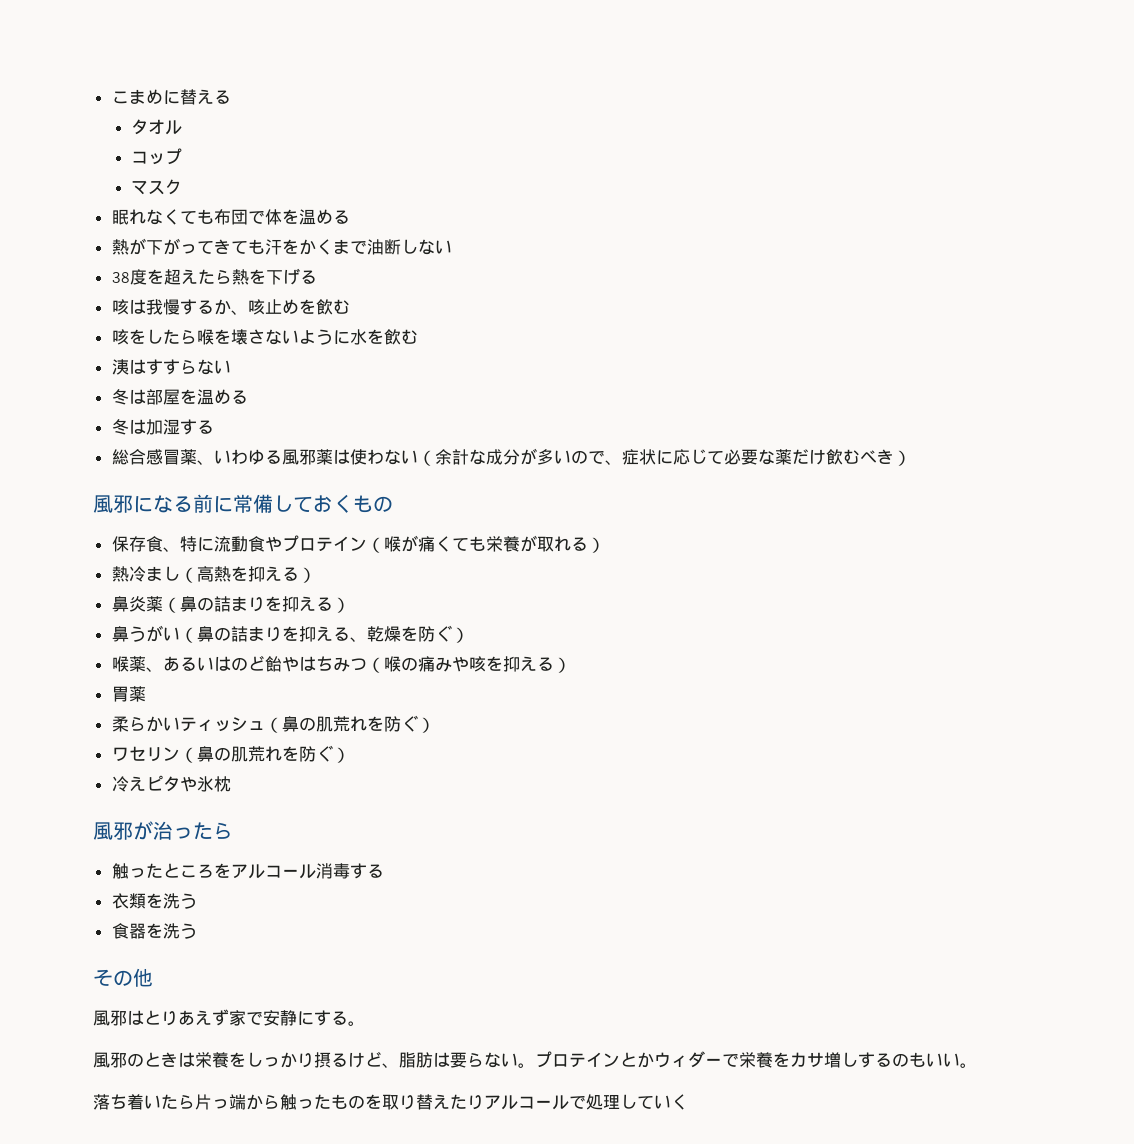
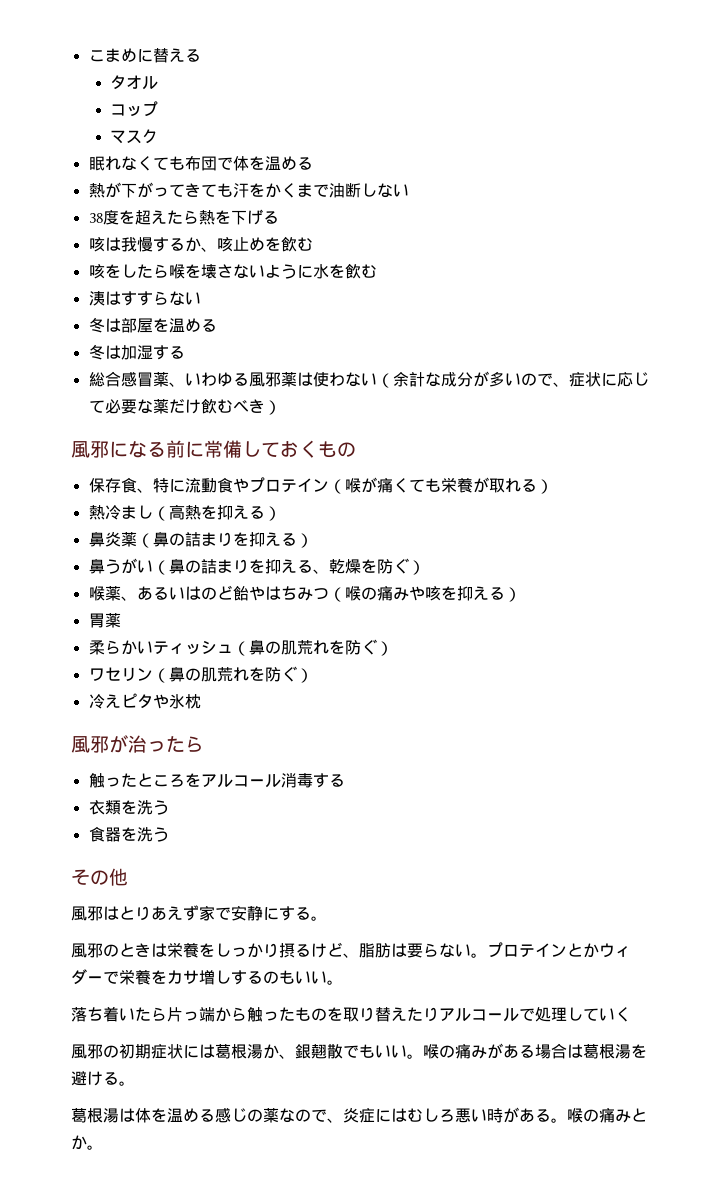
+ 風邪の初期症状には葛根湯か、銀翹散でもいい。喉の痛みがある場合は葛根湯を避ける。
+ 葛根湯は体を温める感じの薬なので、炎症にはむしろ悪い時がある。喉の痛みとか。

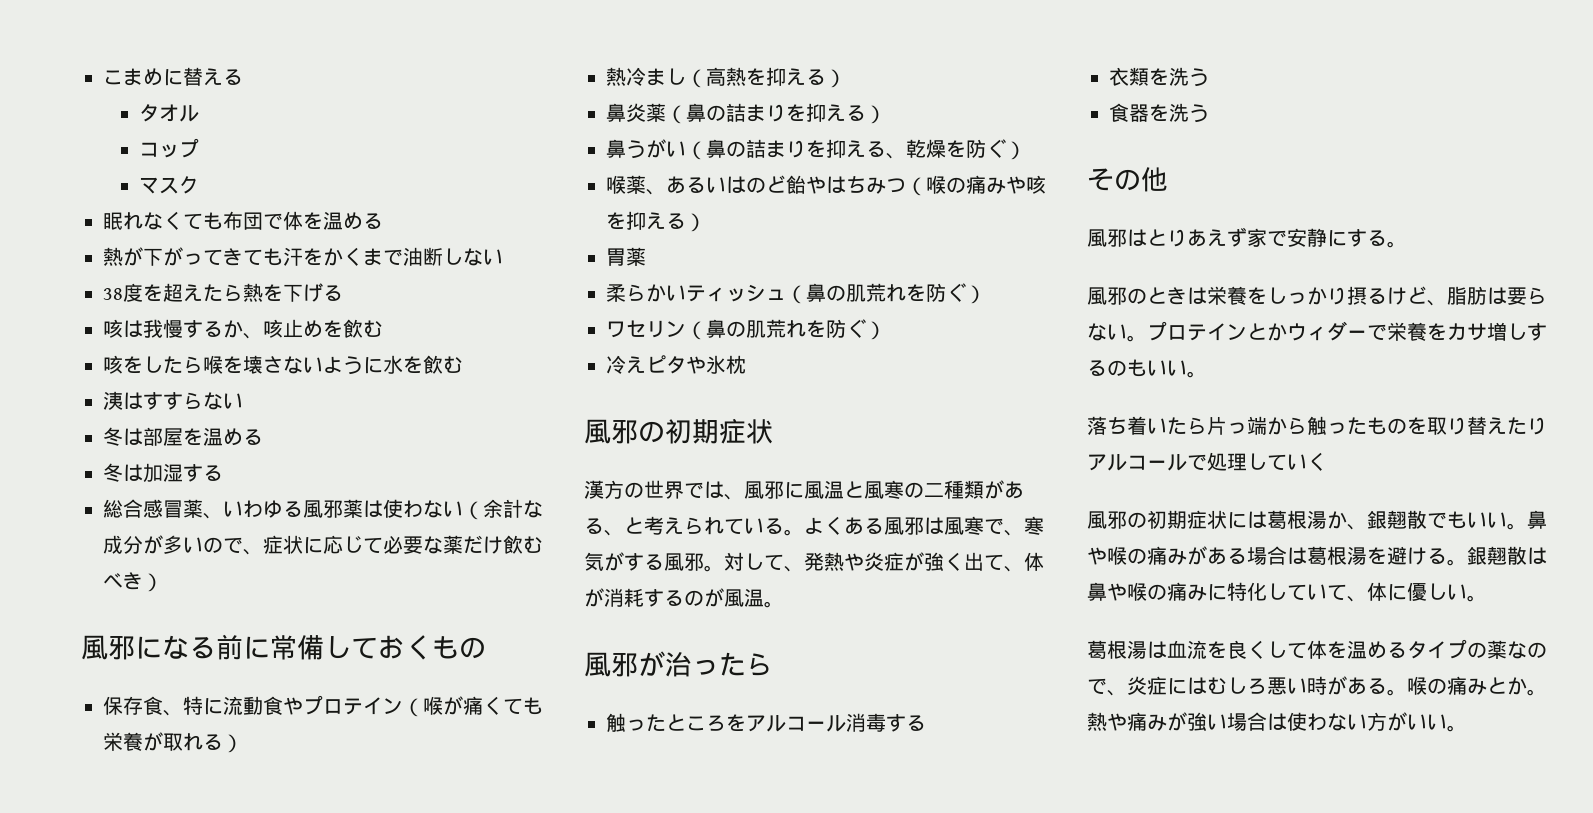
  冷えピタや氷枕
+ 風邪の初期症状
+ 漢方の世界では、風邪に風温と風寒の二種類がある、と考えられている。よくある風邪は風寒で、寒気がする風邪。対して、発熱や炎症が強く出て、体が消耗するのが風温。
- 喉の痛みがある場合は葛根湯を避ける。
+ 鼻や喉の痛みがある場合は葛根湯を避ける。銀翹散は鼻や喉の痛みに特化していて、体に優しい。
- 葛根湯は体を温める感じの薬なので、炎症にはむしろ悪い時がある。
+ 葛根湯は血流を良くして体を温めるタイプの薬なので、炎症にはむしろ悪い時がある。
+ 熱や痛みが強い場合は使わない方がいい。

